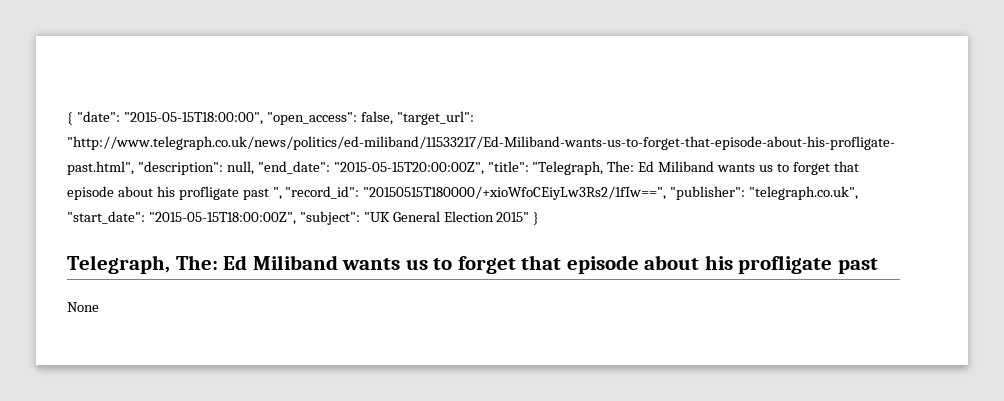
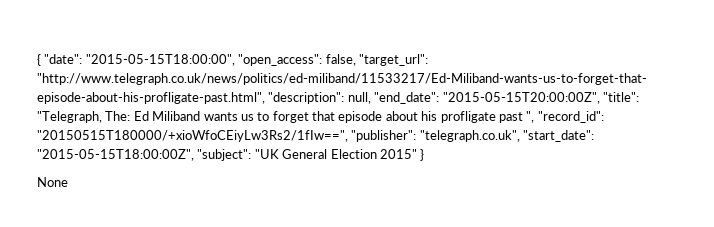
- Telegraph, The: Ed Miliband wants us to forget that episode about his profligate past

